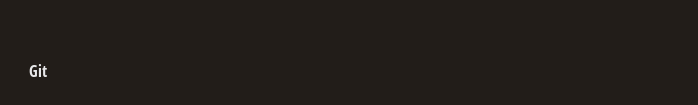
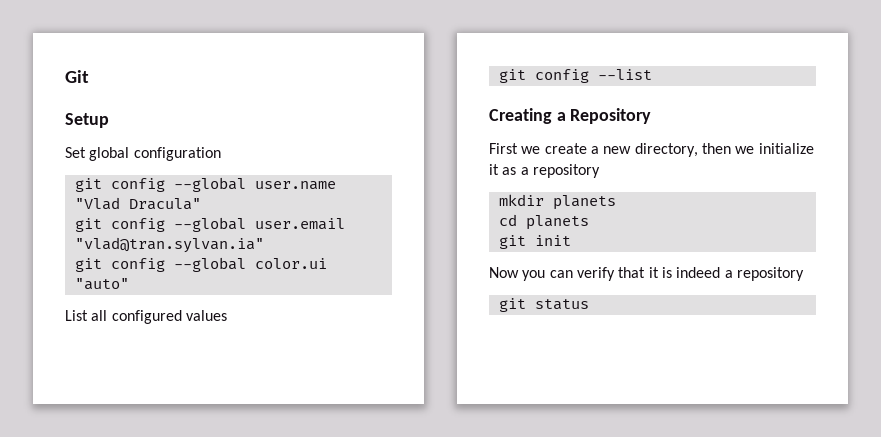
+ Setup
+ Set global configuration
+ git config --global user.name "Vlad Dracula"
+ git config --global user.email "vlad@tran.sylvan.ia"
+ git config --global color.ui "auto"
+ List all configured values
+ git config --list
+ Creating a Repository
+ First we create a new directory, then we initialize it as a repository
+ mkdir planets
+ cd planets
+ git init
+ Now you can verify that it is indeed a repository
+ git status

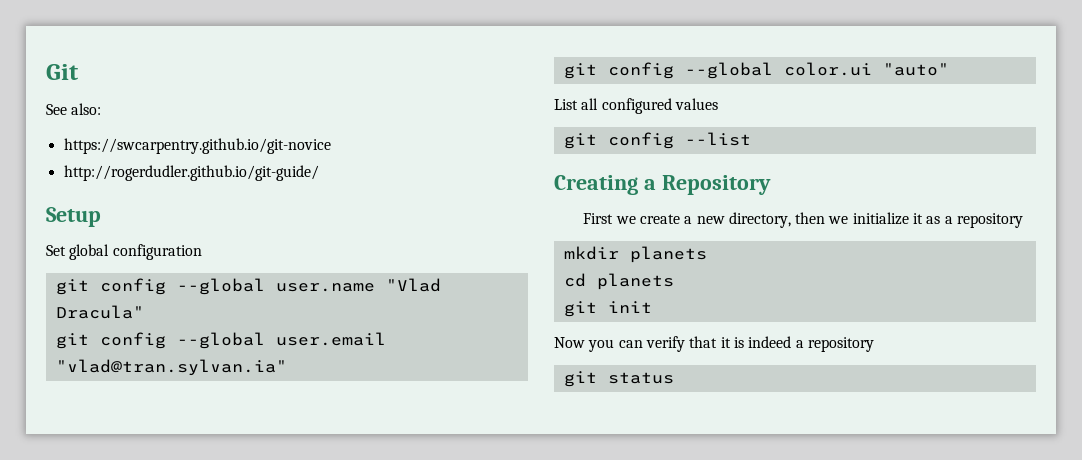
+ See also:
+ https://swcarpentry.github.io/git-novice
+ http://rogerdudler.github.io/git-guide/

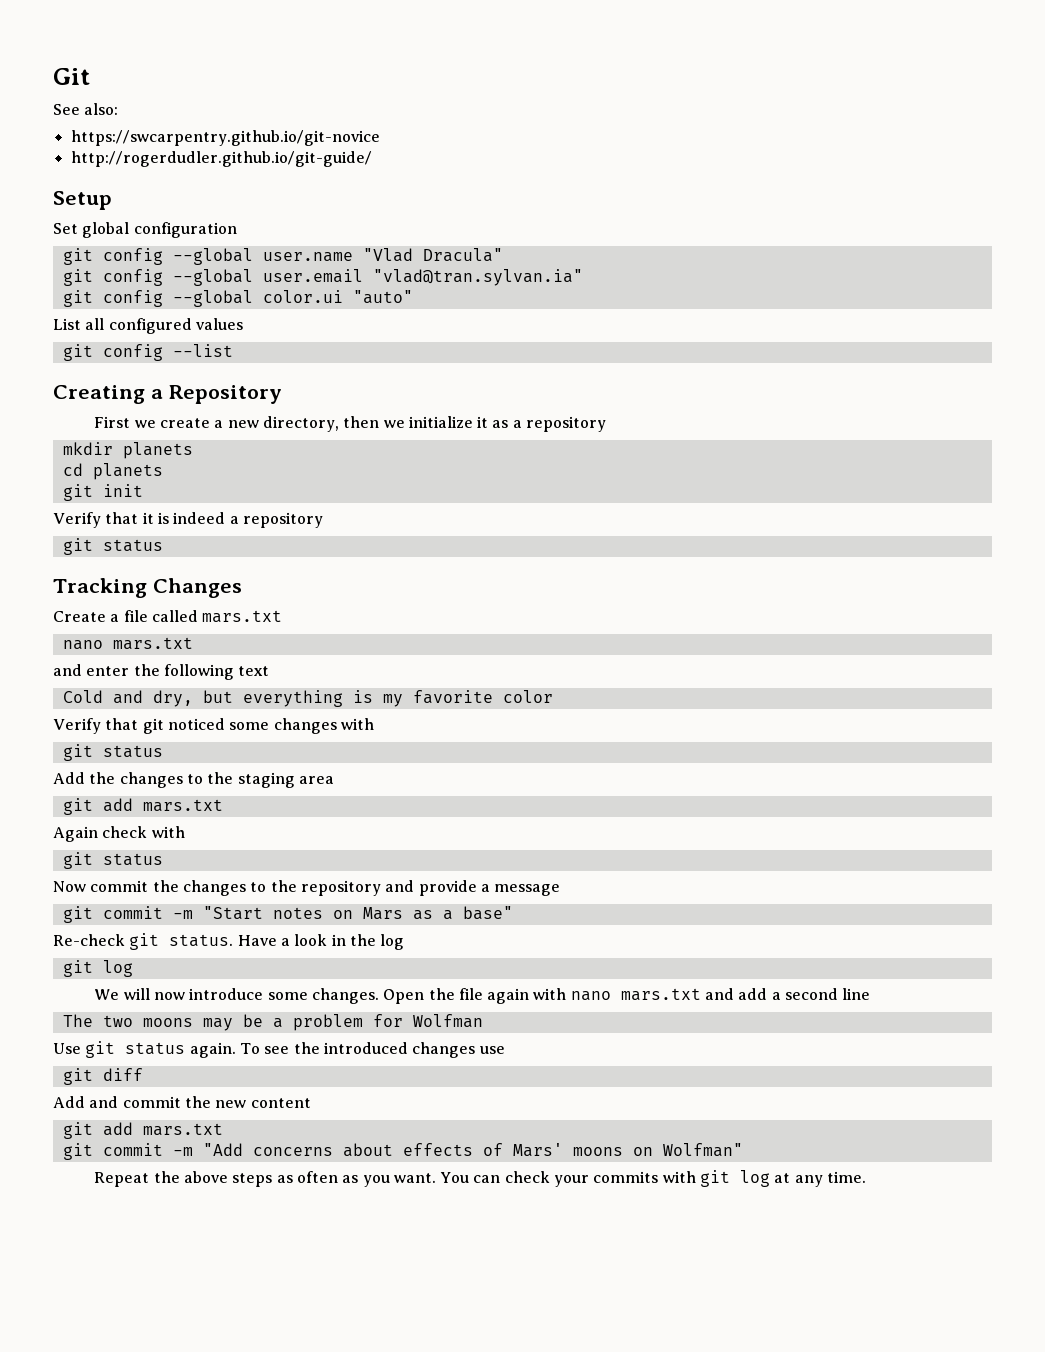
- Now you can verify that it is indeed a repository
+ Verify that it is indeed a repository
+ Tracking Changes
+ Create a file called mars.txt
+ nano mars.txt
+ and enter the following text
+ Cold and dry, but everything is my favorite color
+ Verify that git noticed some changes with
+ git status
+ Add the changes to the staging area
+ git add mars.txt
+ Again check with
+ git status
+ Now commit the changes to the repository and provide a message
+ git commit -m "Start notes on Mars as a base"
+ Re-check git status. Have a look in the log
+ git log
+ We will now introduce some changes. Open the file again with nano mars.txt and add a second line
+ The two moons may be a problem for Wolfman
+ Use git status again. To see the introduced changes use
+ git diff
+ Add and commit the new content
+ git add mars.txt
+ git commit -m "Add concerns about effects of Mars' moons on Wolfman"
+ Repeat the above steps as often as you want. You can check your commits with git log at any time.

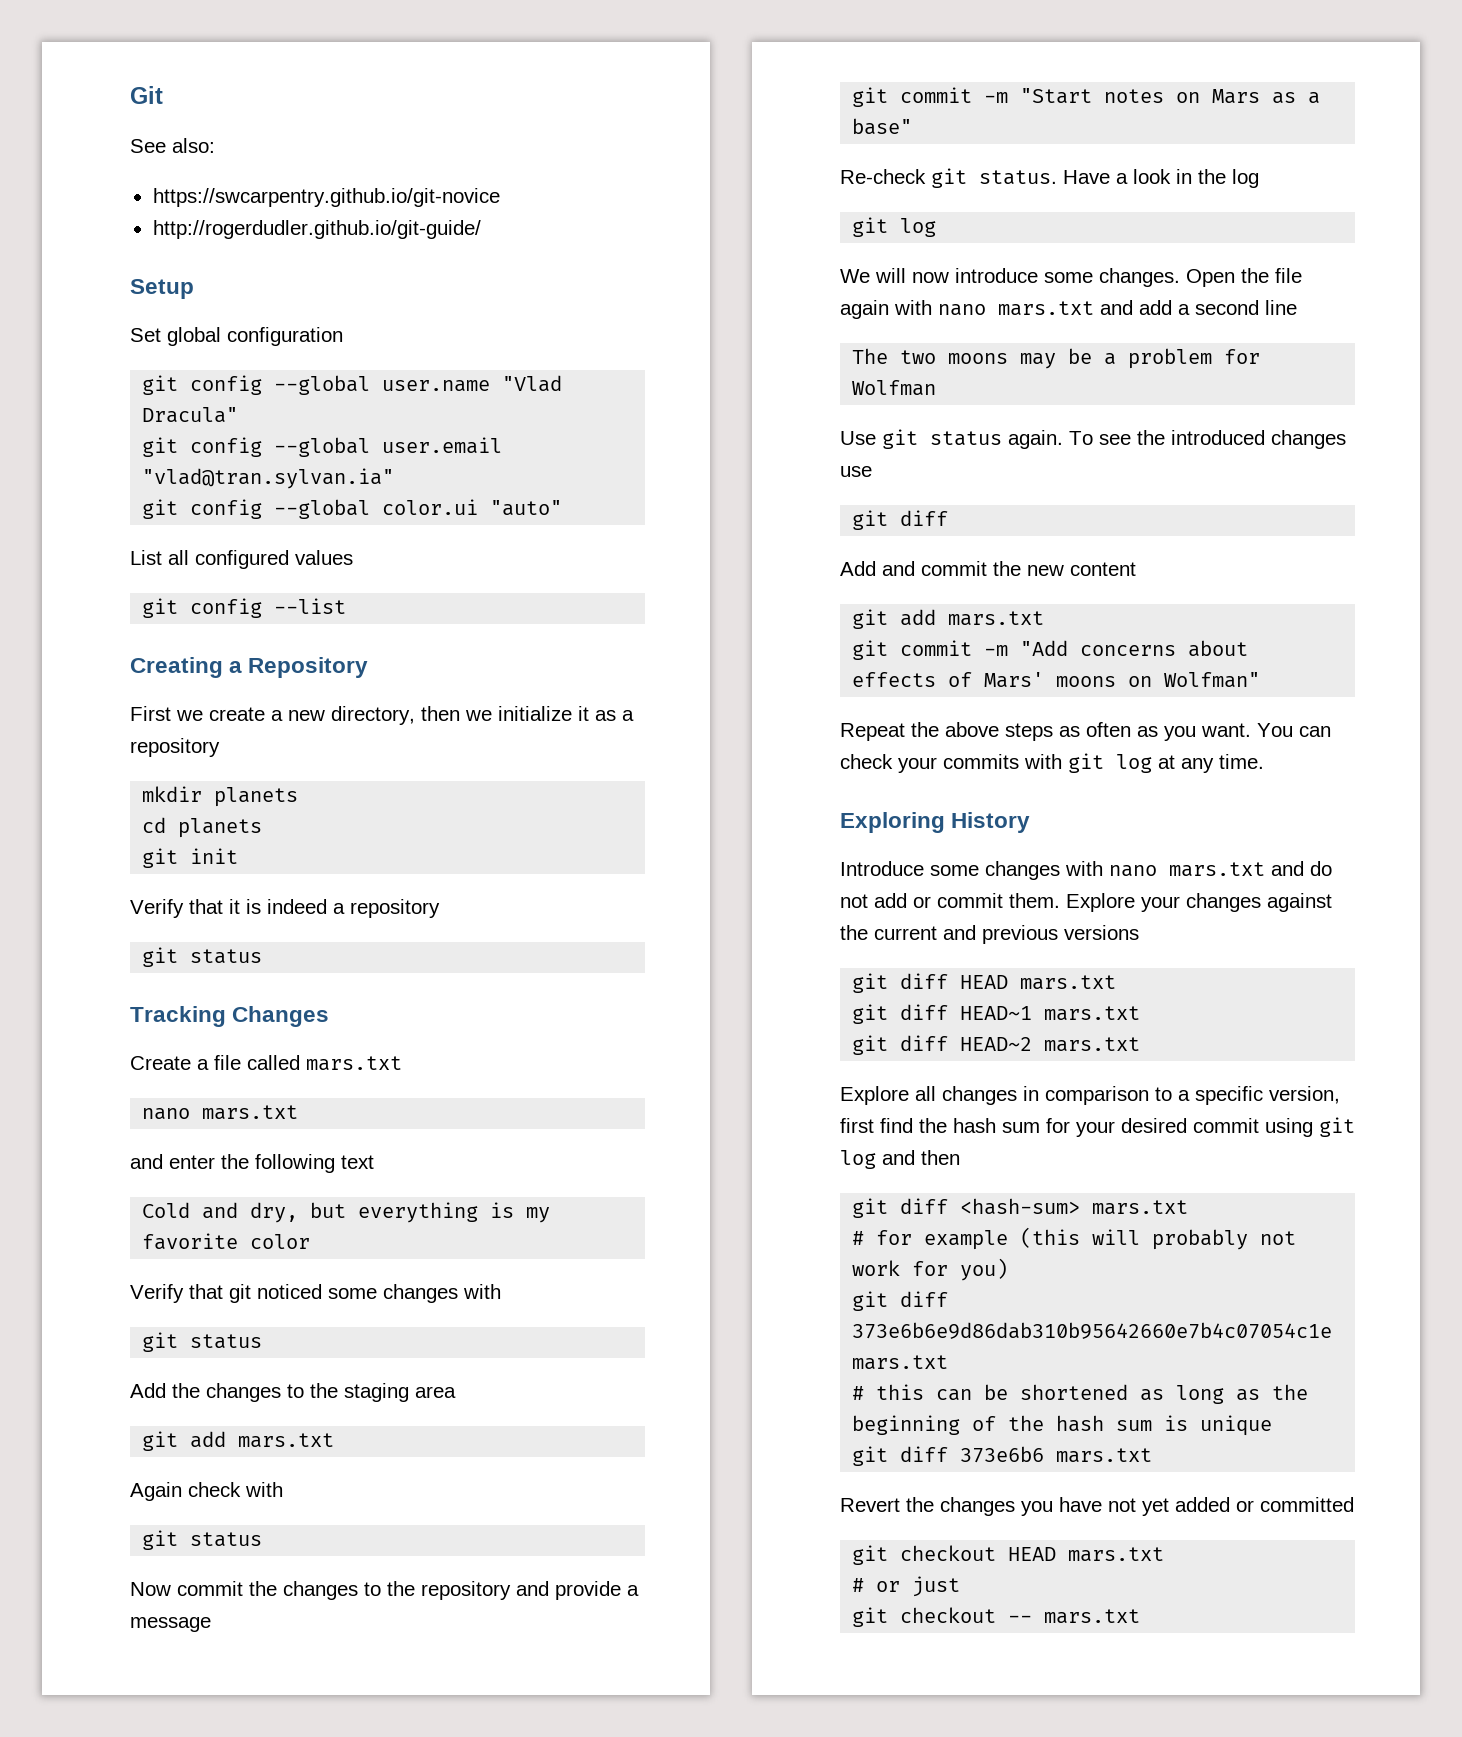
+ Exploring History
+ Introduce some changes with nano mars.txt and do not add or commit them. Explore your changes against the current and previous versions
+ git diff HEAD mars.txt
+ git diff HEAD~1 mars.txt
+ git diff HEAD~2 mars.txt
+ Explore all changes in comparison to a specific version, first find the hash sum for your desired commit using git log and then
+ git diff <hash-sum> mars.txt
+ # for example (this will probably not work for you)
+ git diff 373e6b6e9d86dab310b95642660e7b4c07054c1e mars.txt
+ # this can be shortened as long as the beginning of the hash sum is unique
+ git diff 373e6b6 mars.txt
+ Revert the changes you have not yet added or committed
+ git checkout HEAD mars.txt
+ # or just
+ git checkout -- mars.txt

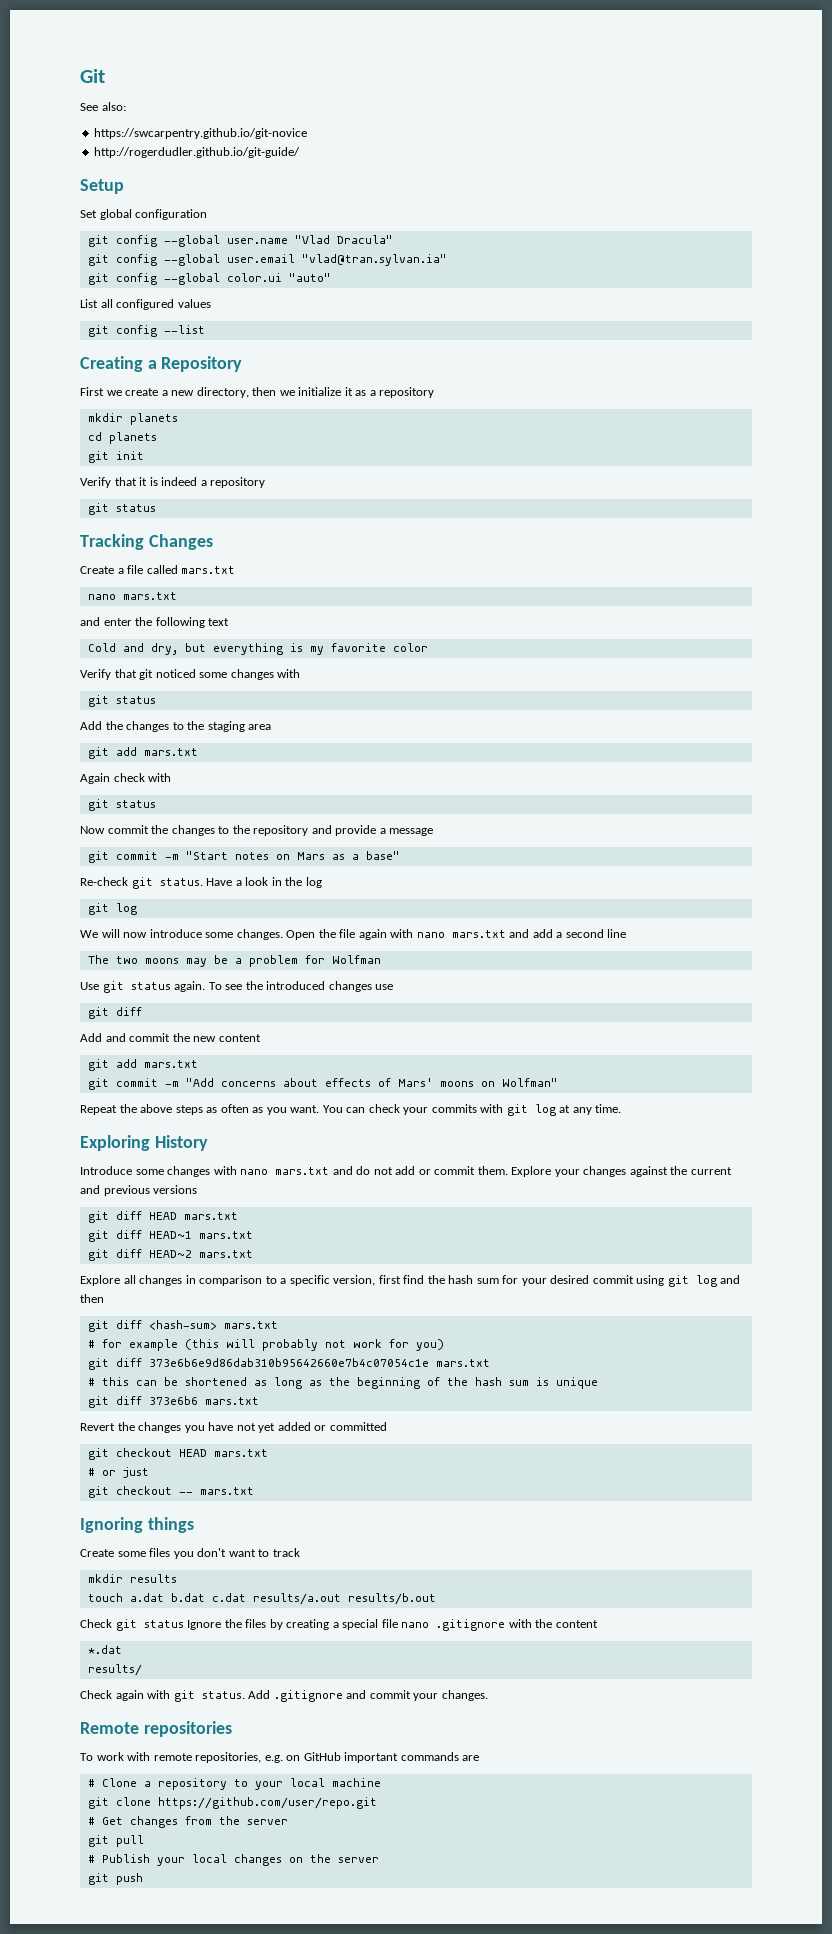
+ Ignoring things
+ Create some files you don't want to track
+ mkdir results
+ touch a.dat b.dat c.dat results/a.out results/b.out
+ Check git status Ignore the files by creating a special file nano .gitignore with the content
+ *.dat
+ results/
+ Check again with git status. Add .gitignore and commit your changes.
+ Remote repositories
+ To work with remote repositories, e.g. on GitHub important commands are
+ # Clone a repository to your local machine
+ git clone https://github.com/user/repo.git
+ # Get changes from the server
+ git pull
+ # Publish your local changes on the server
+ git push

